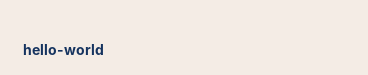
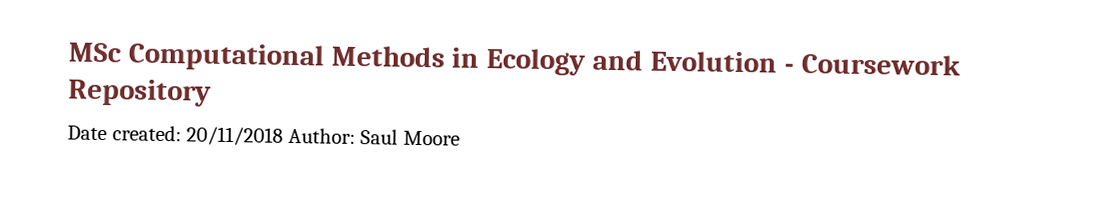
- hello-world
+ MSc Computational Methods in Ecology and Evolution - Coursework Repository
+ Date created: 20/11/2018 Author: Saul Moore

